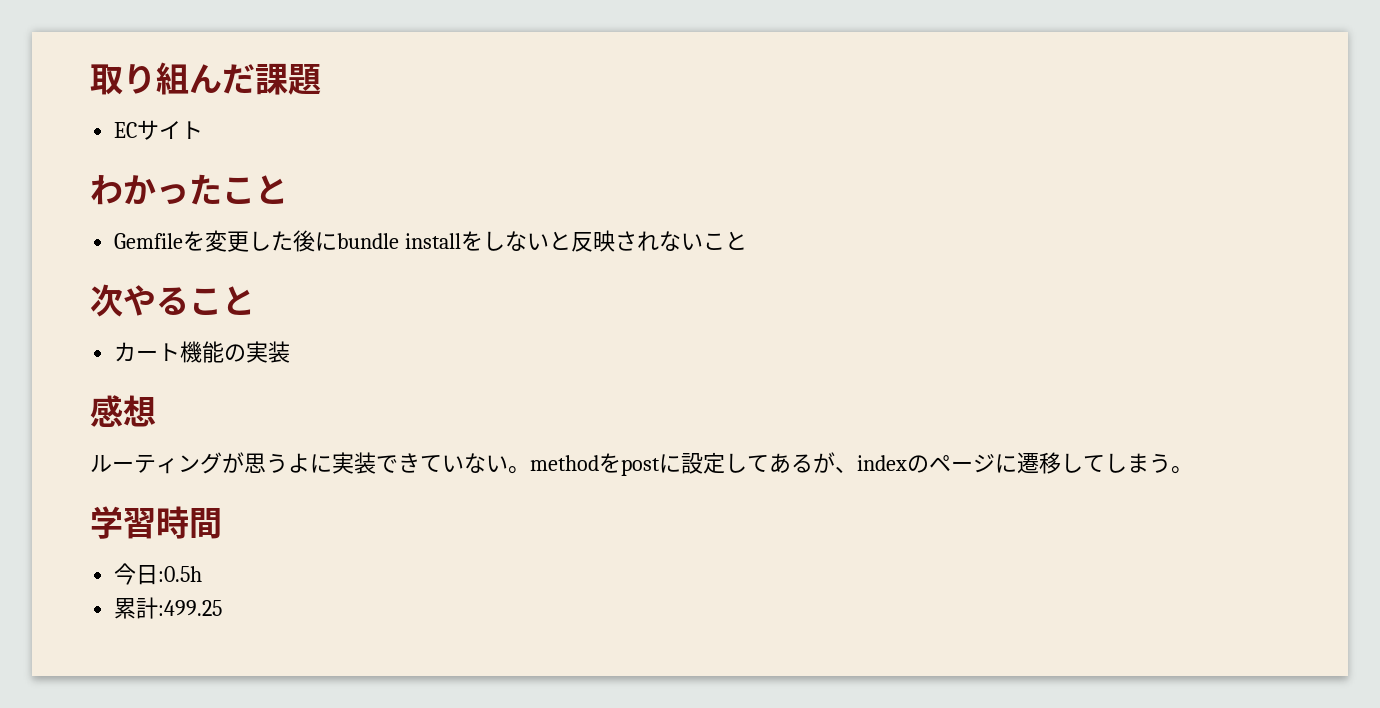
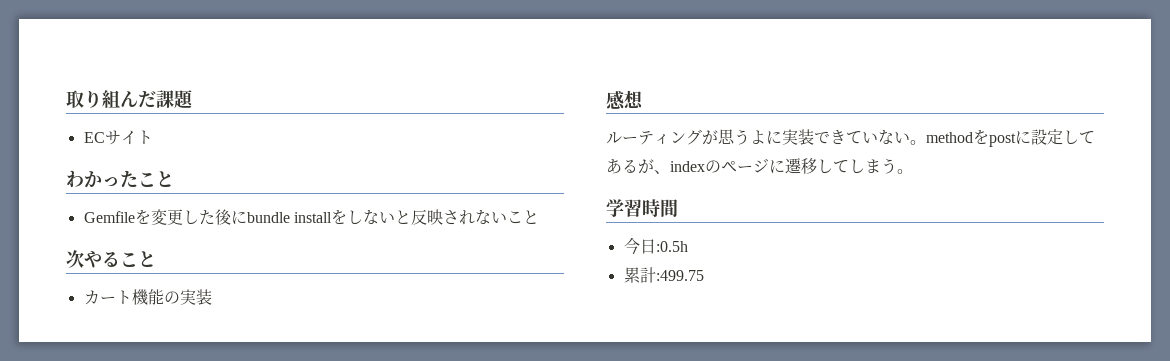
- 累計:499.25
+ 累計:499.75

